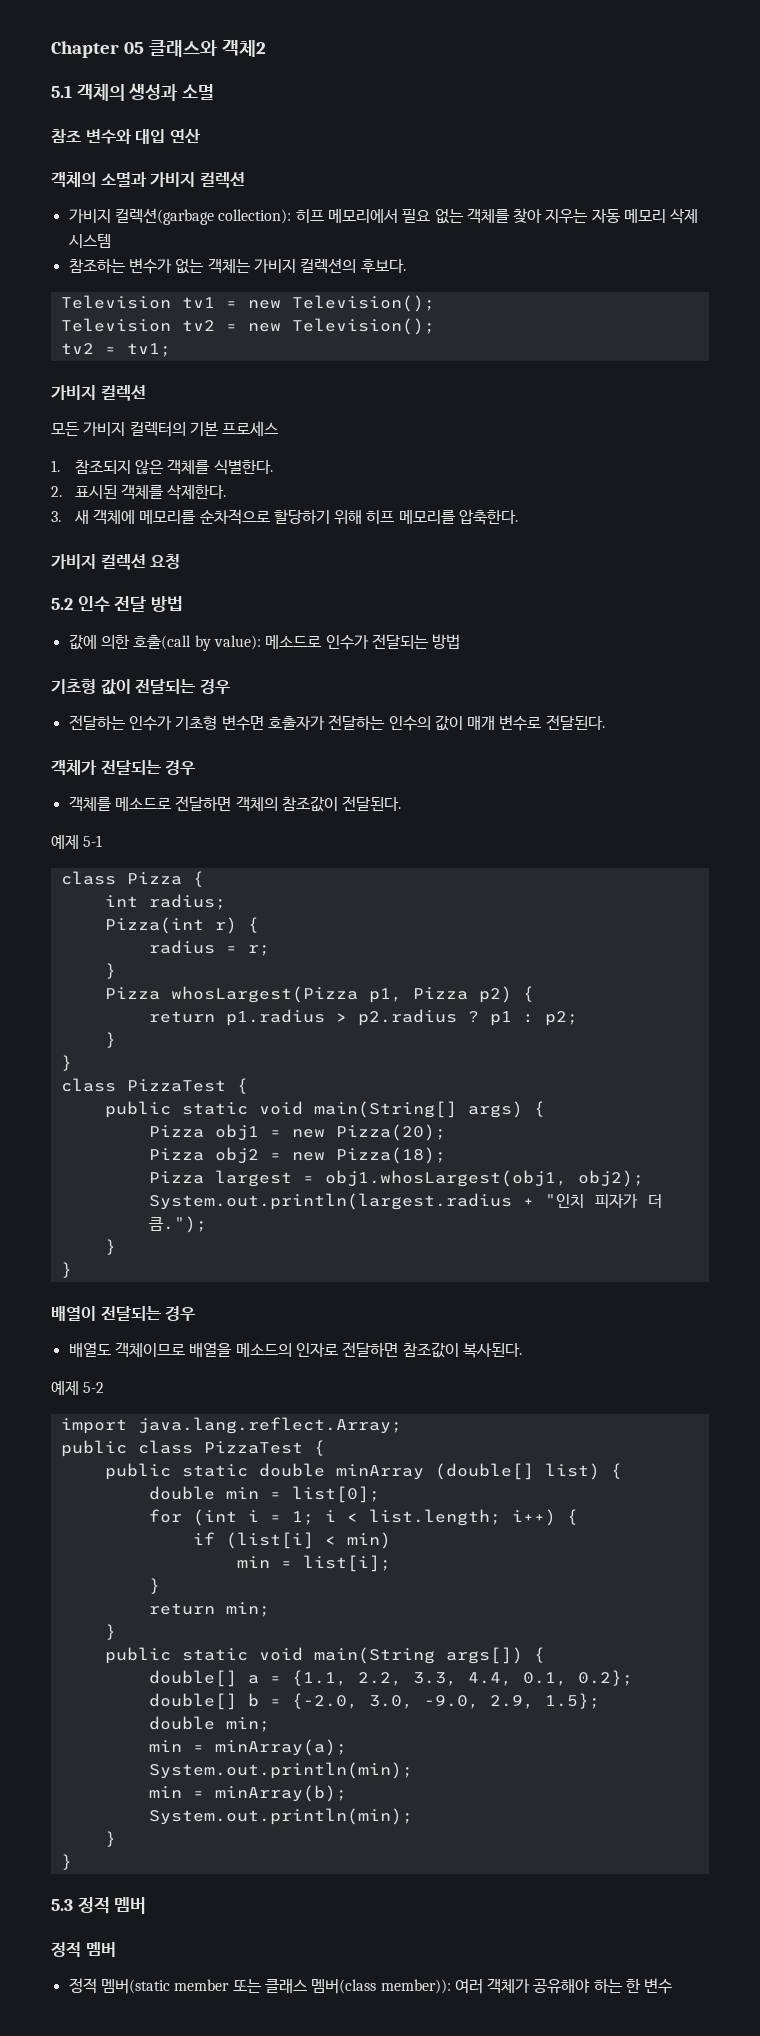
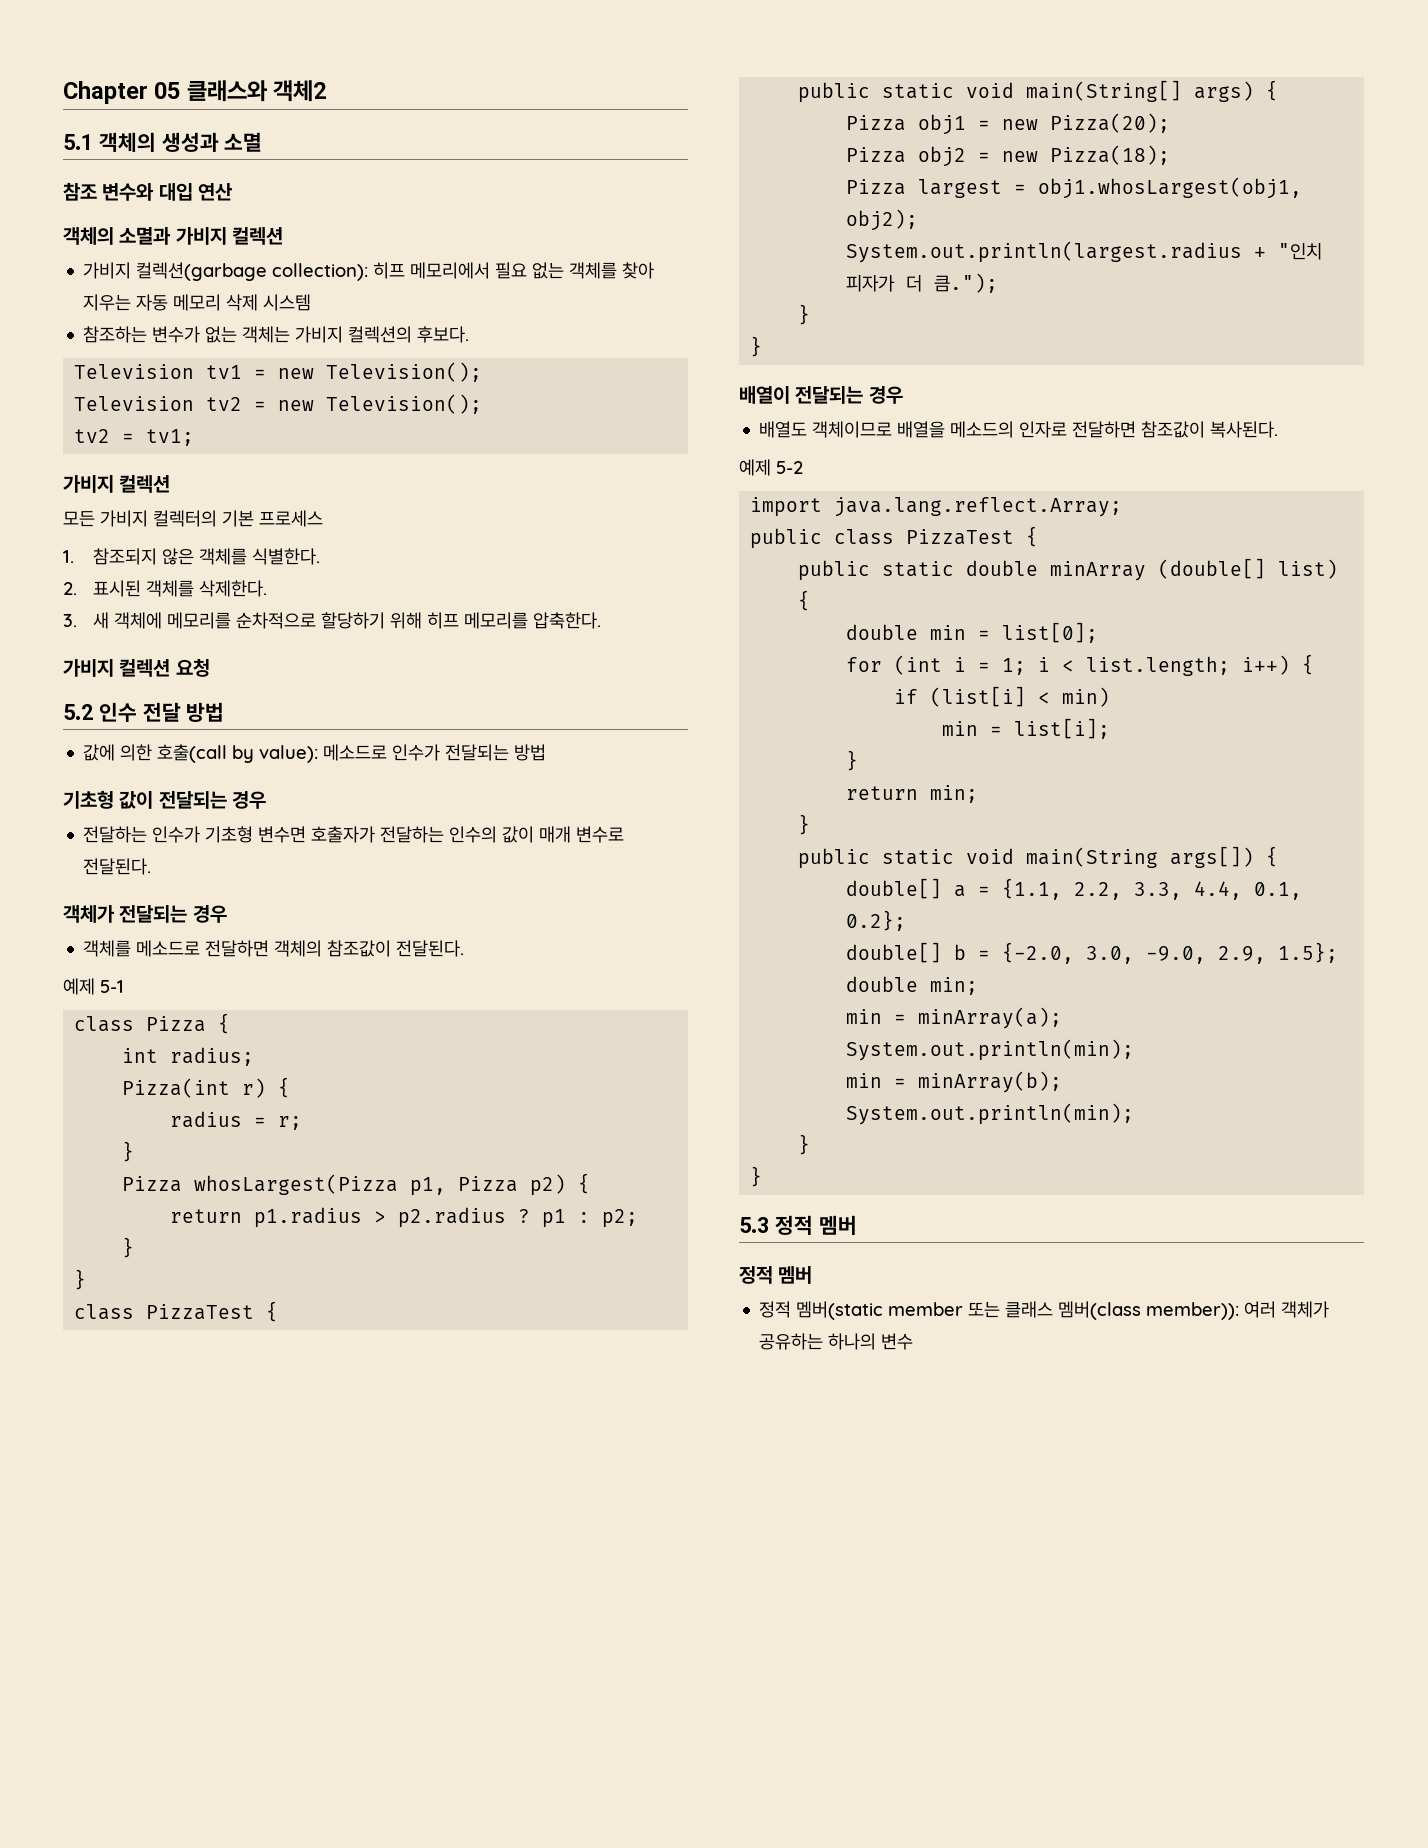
- 정적 멤버(static member 또는 클래스 멤버(class member)): 여러 객체가 공유해야 하는 한 변수
+ 정적 멤버(static member 또는 클래스 멤버(class member)): 여러 객체가 공유하는 하나의 변수

